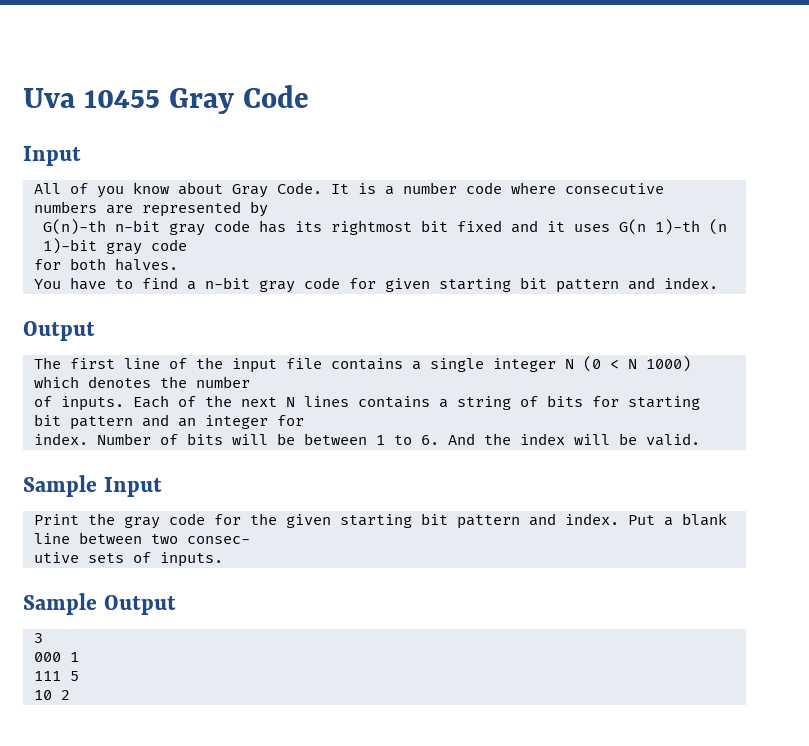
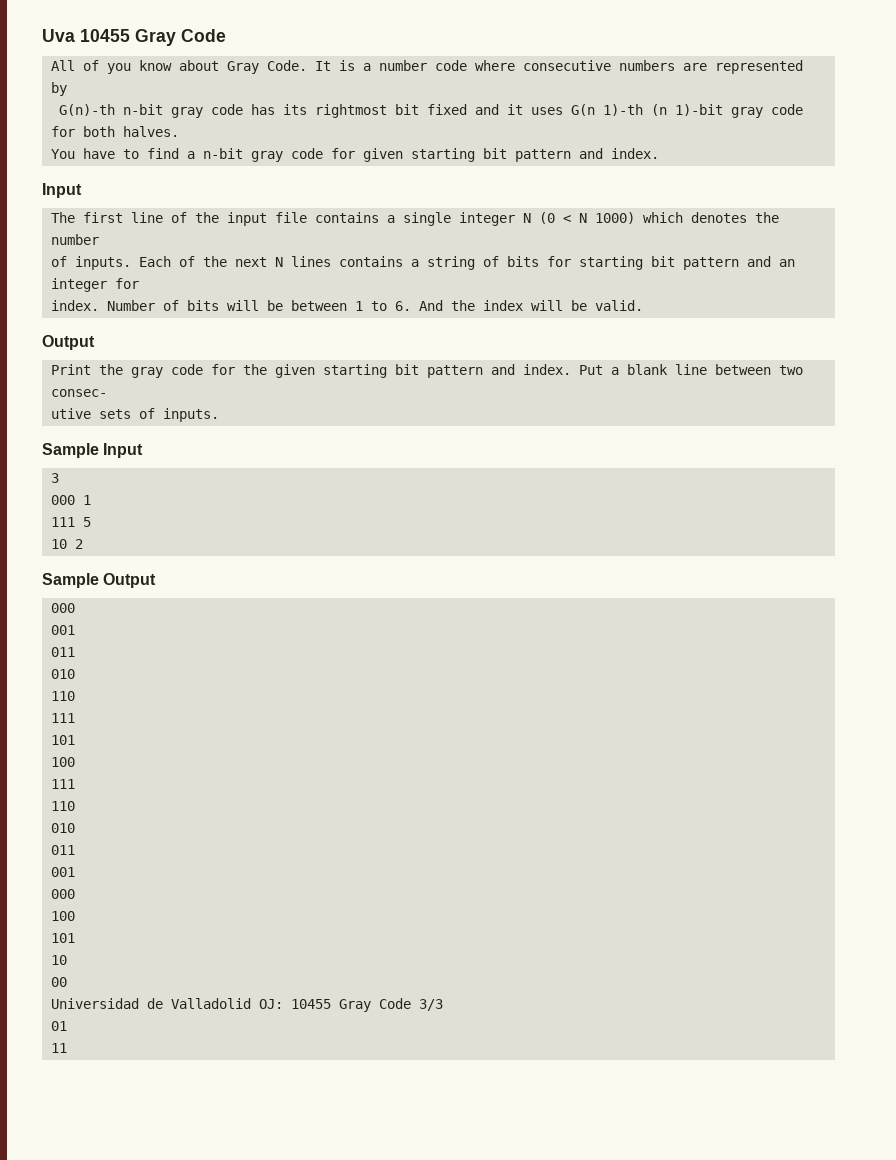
  Uva 10455 Gray Code
- Input
  You have to find a n-bit gray code for given starting bit pattern and index.
- Output
+ Input
  Number of bits will be between 1 to 6. And the index will be valid.
- Sample Input
+ Output
- Sample Output
+ Sample Input
+ Sample Output
+ 000
+ 001
+ 011
+ 010
+ 110
+ 111
+ 101
+ 100
+ 111
+ 110
+ 010
+ 011
+ 001
+ 000
+ 100
+ 101
+ 10
+ 00
+ Universidad de Valladolid OJ: 10455 Gray Code 3/3
+ 01
+ 11

